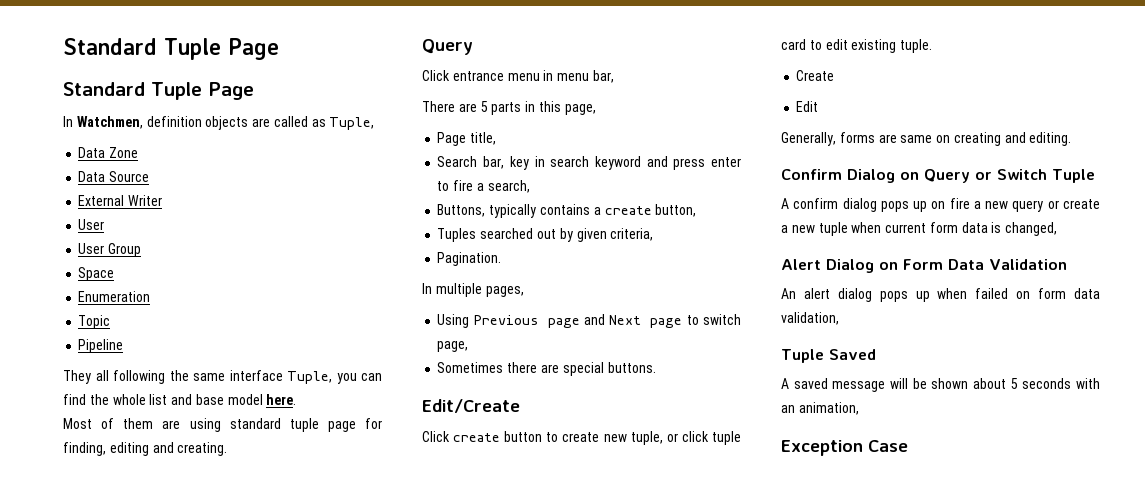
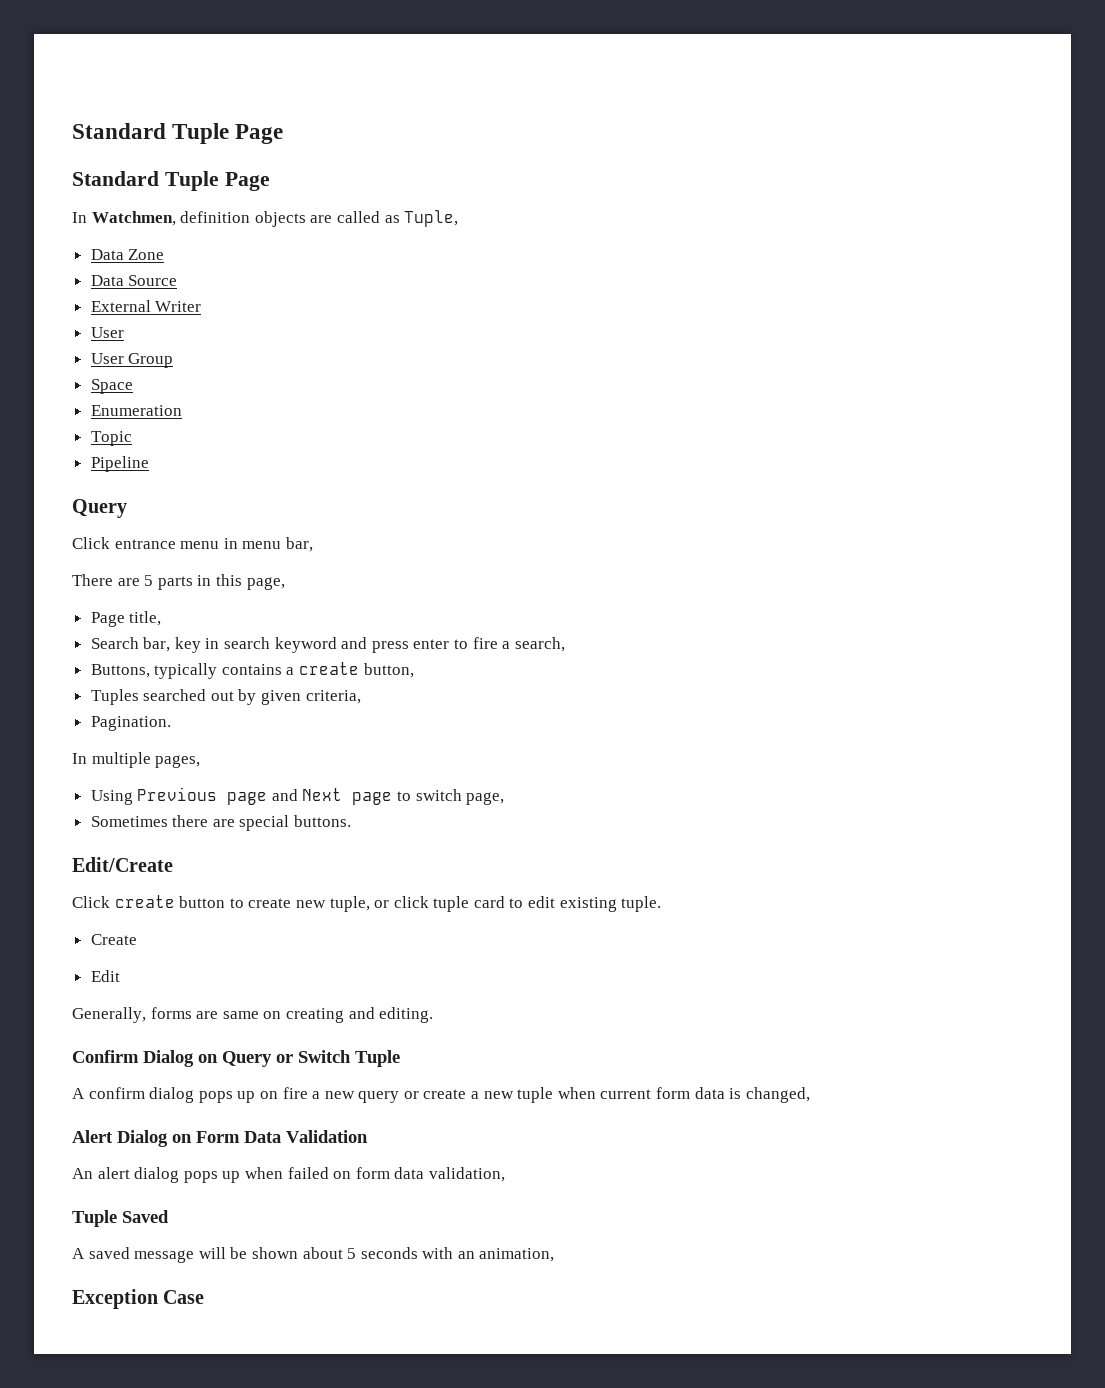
- They all following the same interface Tuple, you can find the whole list and base model here.
- Most of them are using standard tuple page for finding, editing and creating.

